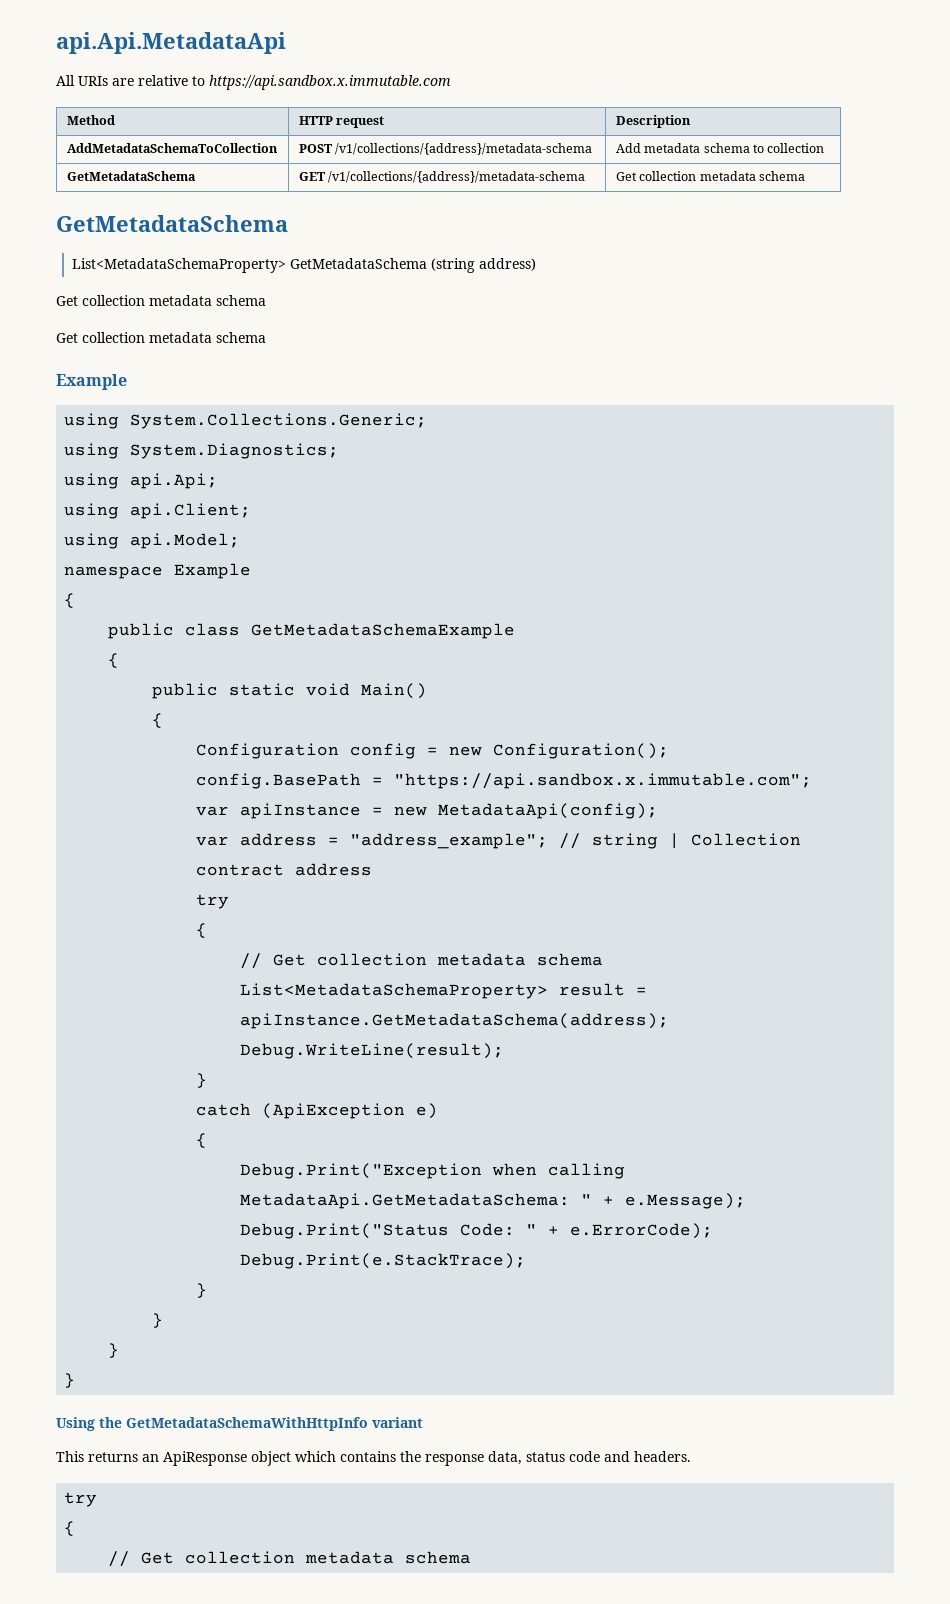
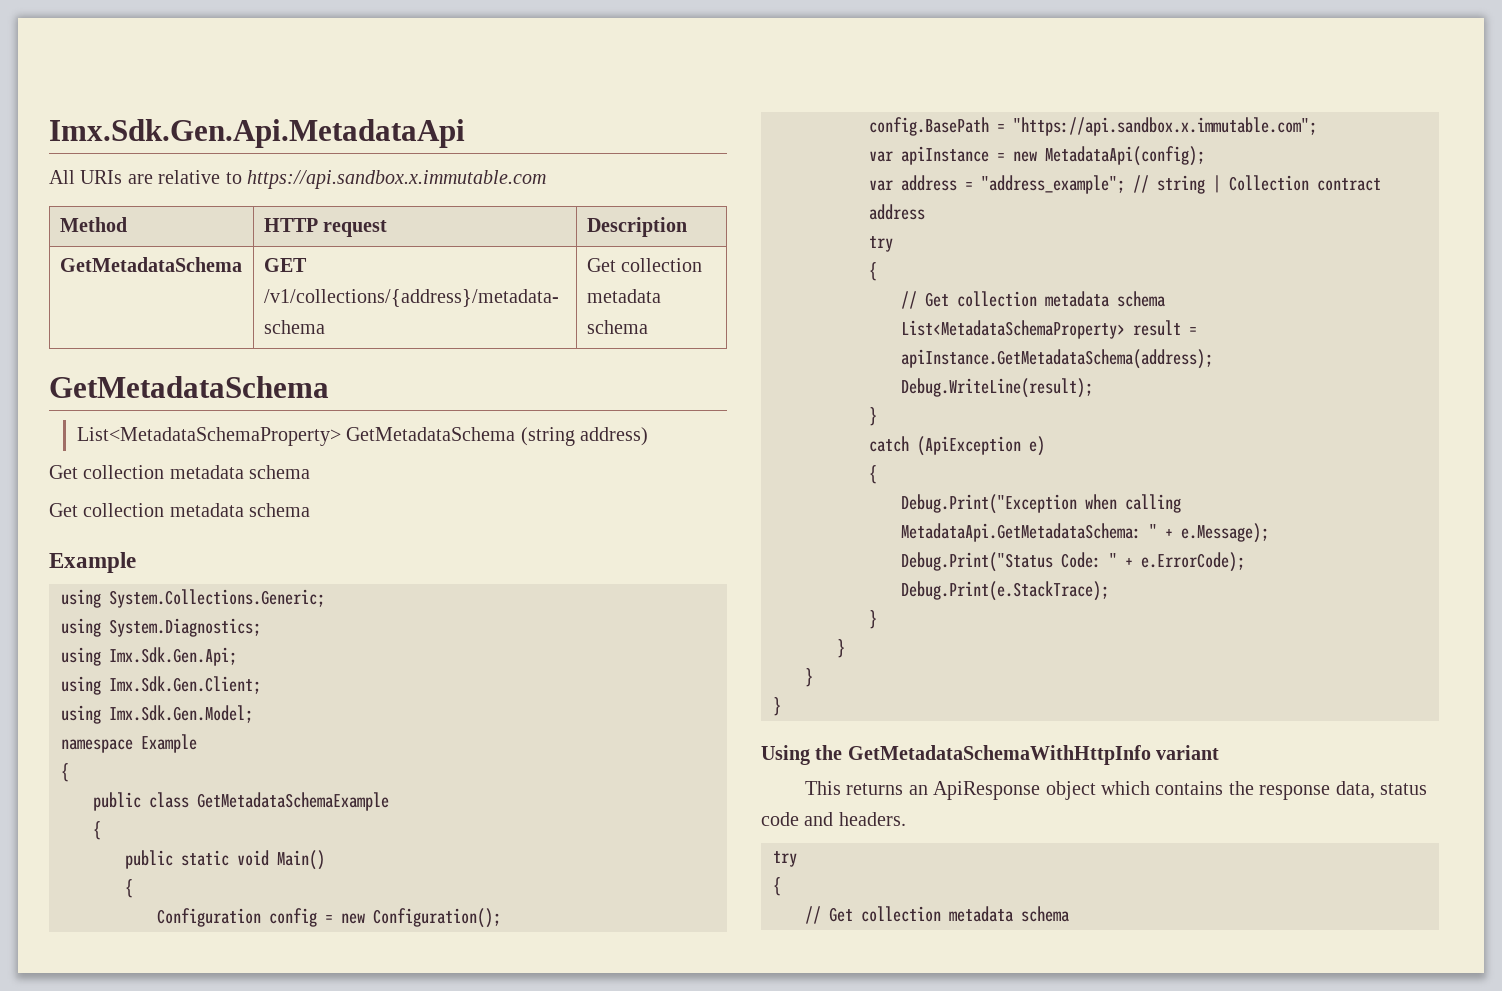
- api.Api.MetadataApi
+ Imx.Sdk.Gen.Api.MetadataApi
- AddMetadataSchemaToCollection | POST /v1/collections/{address}/metadata-schema | Add metadata schema to collection
- using api.Api;
- using api.Client;
- using api.Model;
+ using Imx.Sdk.Gen.Api;
+ using Imx.Sdk.Gen.Client;
+ using Imx.Sdk.Gen.Model;

